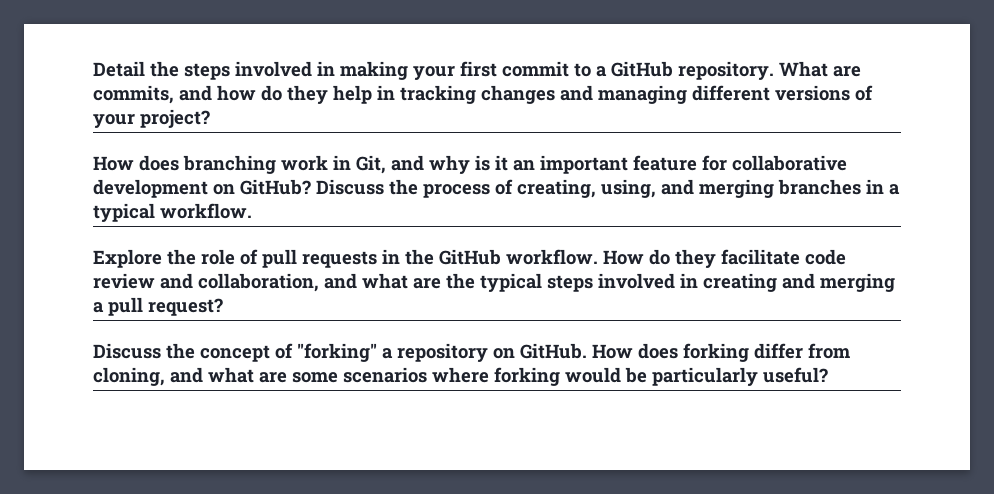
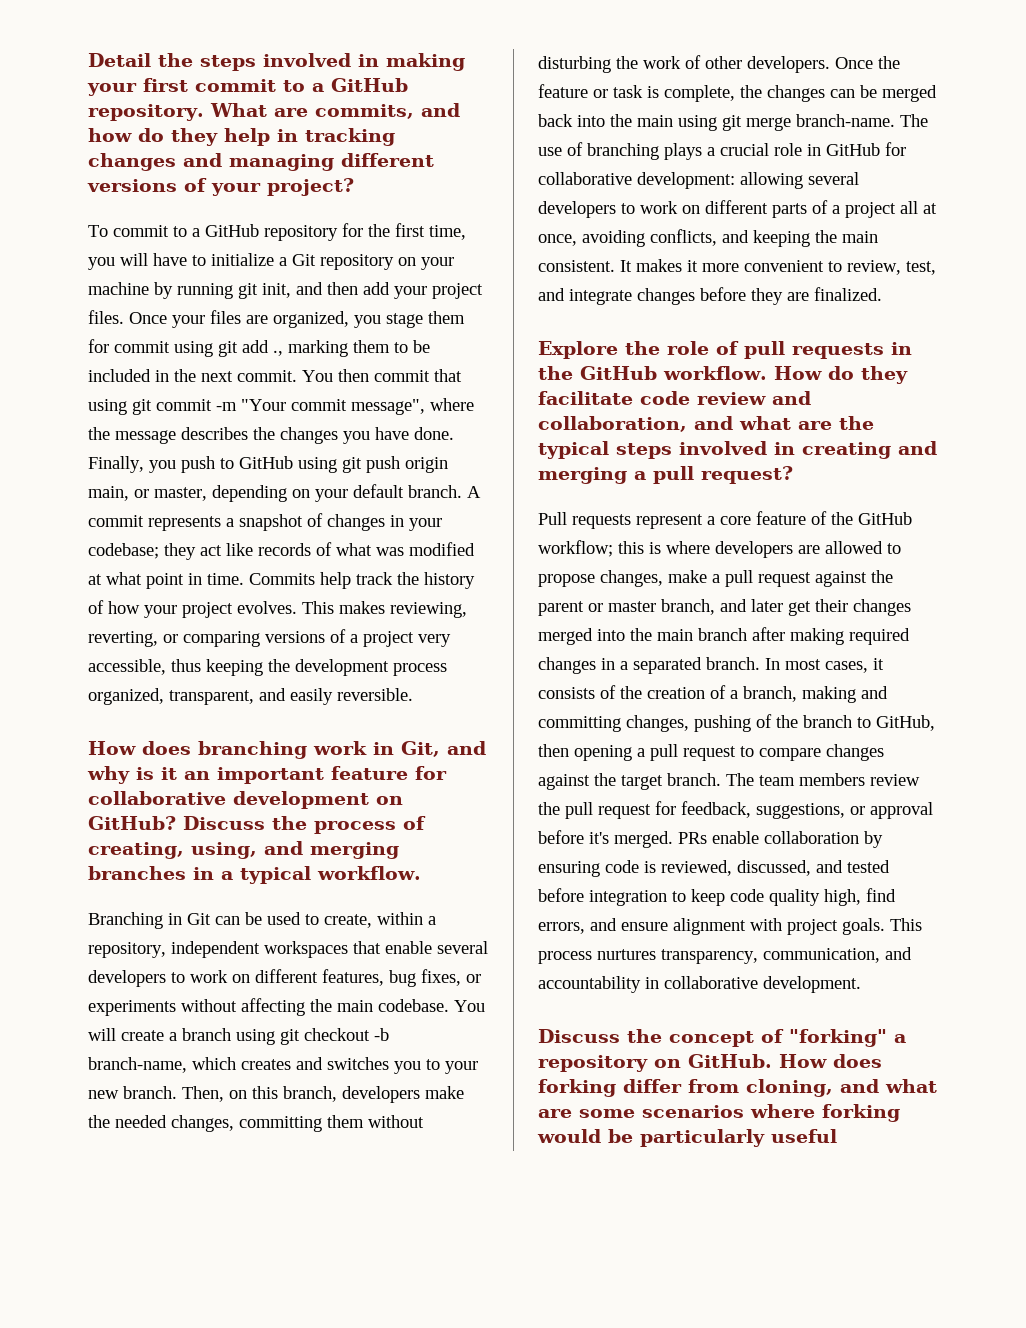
+ To commit to a GitHub repository for the first time, you will have to initialize a Git repository on your machine by running git init, and then add your project files. Once your files are organized, you stage them for commit using git add ., marking them to be included in the next commit. You then commit that using git commit -m "Your commit message", where the message describes the changes you have done. Finally, you push to GitHub using git push origin main, or master, depending on your default branch. A commit represents a snapshot of changes in your codebase; they act like records of what was modified at what point in time. Commits help track the history of how your project evolves. This makes reviewing, reverting, or comparing versions of a project very accessible, thus keeping the development process organized, transparent, and easily reversible.
+ Branching in Git can be used to create, within a repository, independent workspaces that enable several developers to work on different features, bug fixes, or experiments without affecting the main codebase. You will create a branch using git checkout -b branch-name, which creates and switches you to your new branch. Then, on this branch, developers make the needed changes, committing them without disturbing the work of other developers. Once the feature or task is complete, the changes can be merged back into the main using git merge branch-name. The use of branching plays a crucial role in GitHub for collaborative development: allowing several developers to work on different parts of a project all at once, avoiding conflicts, and keeping the main consistent. It makes it more convenient to review, test, and integrate changes before they are finalized.
+ Pull requests represent a core feature of the GitHub workflow; this is where developers are allowed to propose changes, make a pull request against the parent or master branch, and later get their changes merged into the main branch after making required changes in a separated branch. In most cases, it consists of the creation of a branch, making and committing changes, pushing of the branch to GitHub, then opening a pull request to compare changes against the target branch. The team members review the pull request for feedback, suggestions, or approval before it's merged. PRs enable collaboration by ensuring code is reviewed, discussed, and tested before integration to keep code quality high, find errors, and ensure alignment with project goals. This process nurtures transparency, communication, and accountability in collaborative development.
- How does forking differ from cloning, and what are some scenarios where forking would be particularly useful?
+ How does forking differ from cloning, and what are some scenarios where forking would be particularly useful

